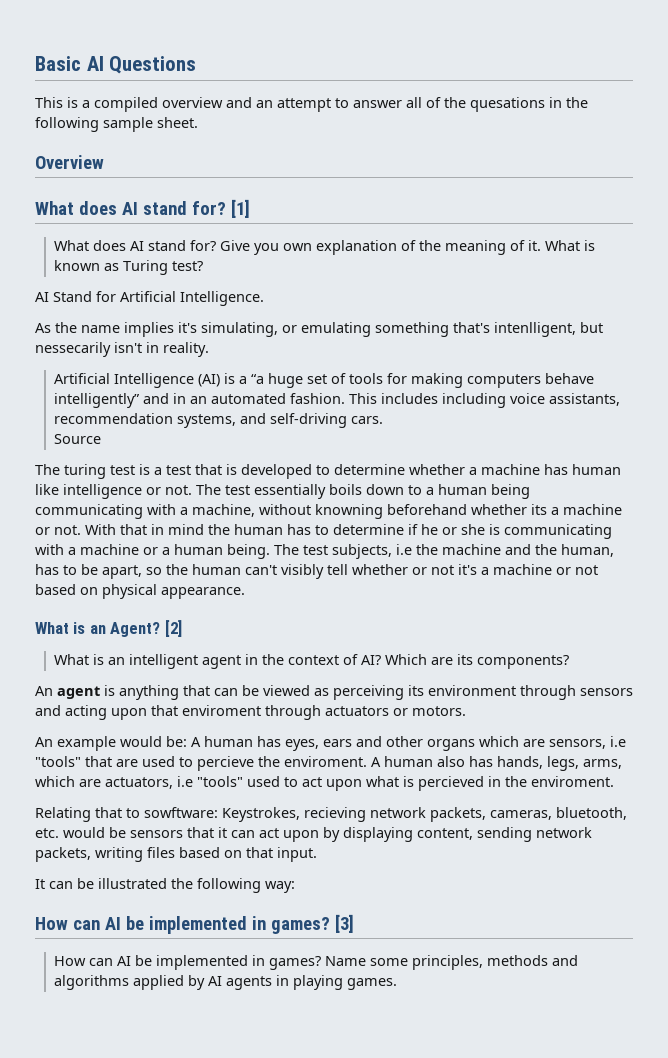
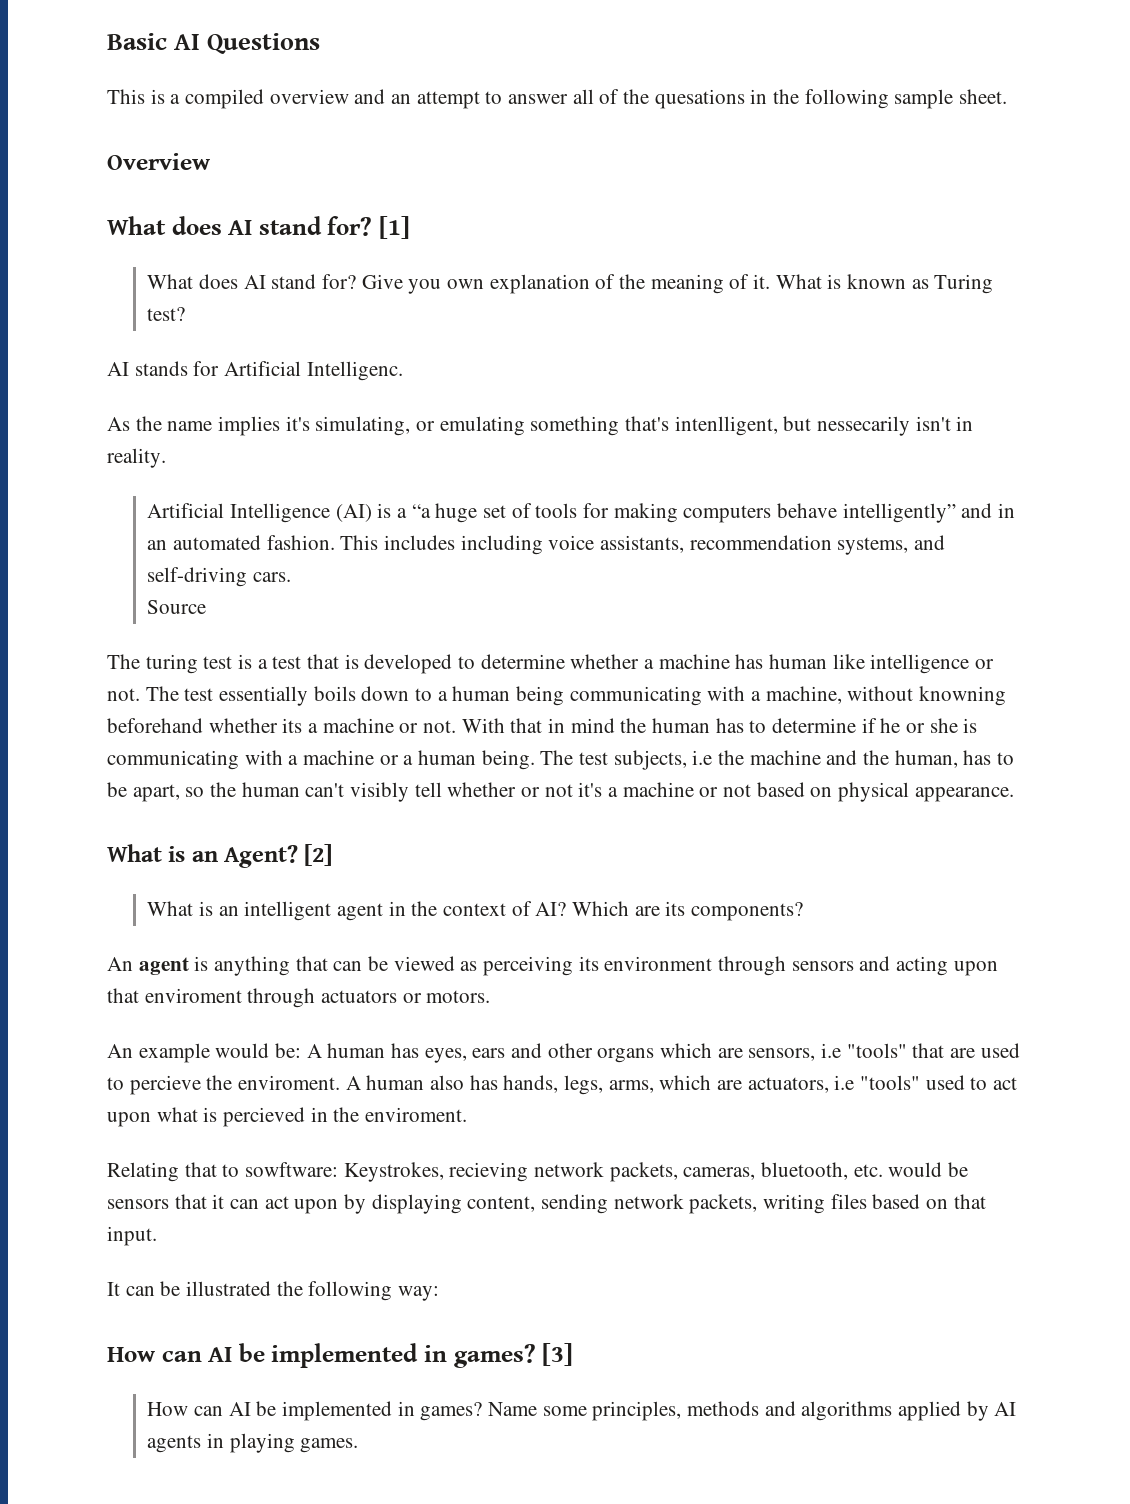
- AI Stand for Artificial Intelligence.
+ AI stands for Artificial Intelligenc.

